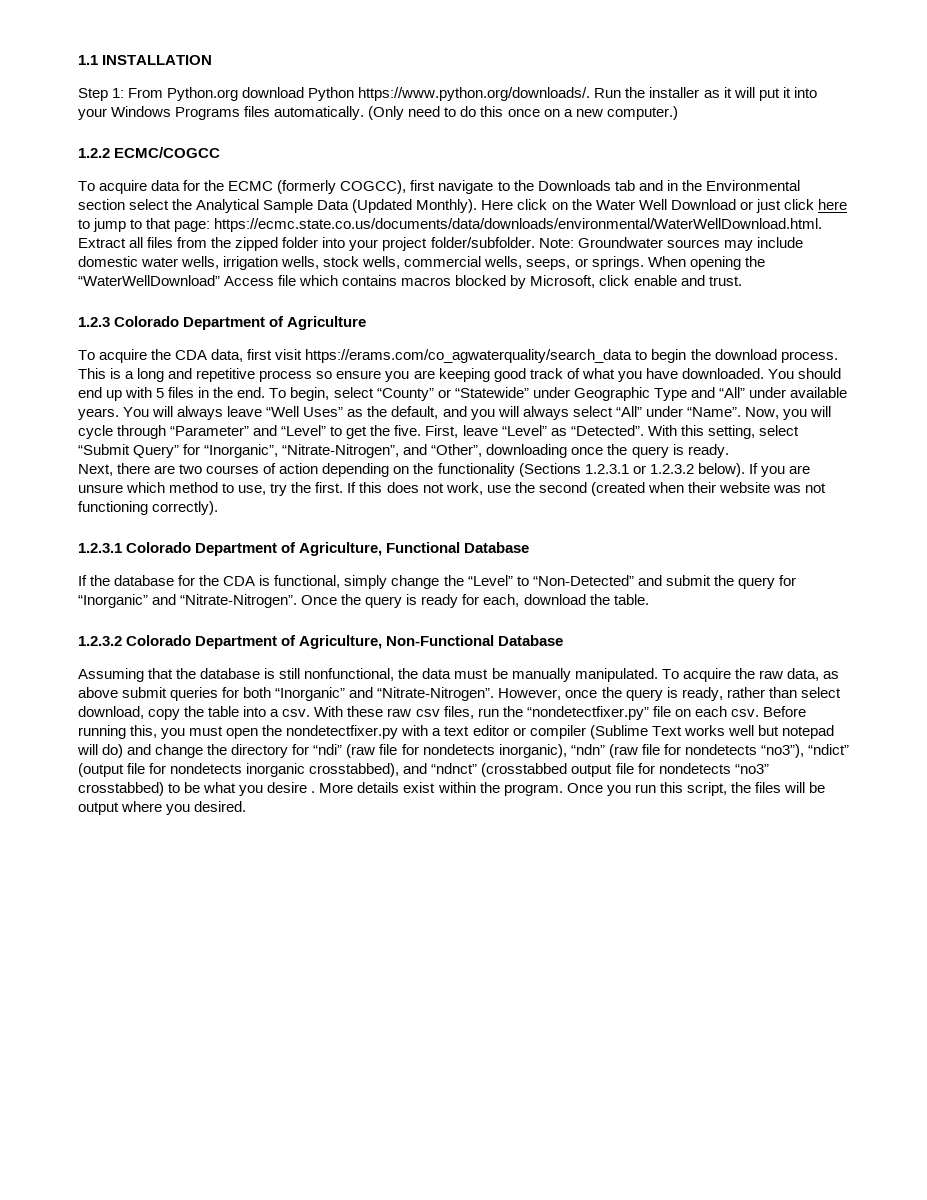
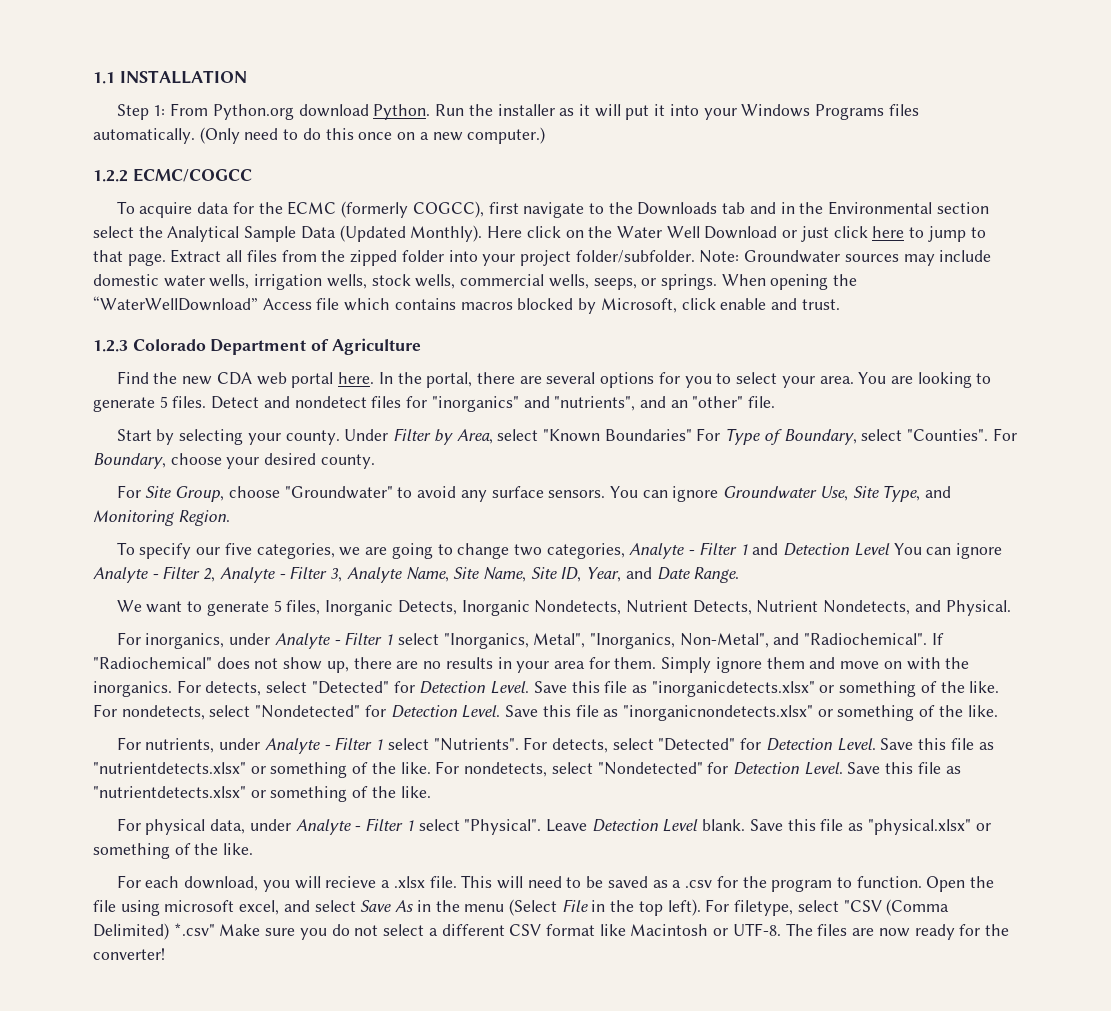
- Step 1: From Python.org download Python https://www.python.org/downloads/. Run the installer as it will put it into your Windows Programs files automatically.
+ Step 1: From Python.org download Python. Run the installer as it will put it into your Windows Programs files automatically.
- Here click on the Water Well Download or just click here to jump to that page: https://ecmc.state.co.us/documents/data/downloads/environmental/WaterWellDownload.html. Extract all files from the zipped folder into your project folder/subfolder.
+ Here click on the Water Well Download or just click here to jump to that page. Extract all files from the zipped folder into your project folder/subfolder.
- To acquire the CDA data, first visit https://erams.com/co_agwaterquality/search_data to begin the download process. This is a long and repetitive process so ensure you are keeping good track of what you have downloaded. You should end up with 5 files in the end. To begin, select “County” or “Statewide” under Geographic Type and “All” under available years. You will always leave “Well Uses” as the default, and you will always select “All” under “Name”. Now, you will cycle through “Parameter” and “Level” to get the five. First, leave “Level” as “Detected”. With this setting, select “Submit Query” for “Inorganic”, “Nitrate-Nitrogen”, and “Other”, downloading once the query is ready.
- Next, there are two courses of action depending on the functionality (Sections 1.2.3.1 or 1.2.3.2 below). If you are unsure which method to use, try the first. If this does not work, use the second (created when their website was not functioning correctly).
- 1.2.3.1 Colorado Department of Agriculture, Functional Database
- If the database for the CDA is functional, simply change the “Level” to “Non-Detected” and submit the query for “Inorganic” and “Nitrate-Nitrogen”. Once the query is ready for each, download the table.
- 1.2.3.2 Colorado Department of Agriculture, Non-Functional Database
- Assuming that the database is still nonfunctional, the data must be manually manipulated. To acquire the raw data, as above submit queries for both “Inorganic” and “Nitrate-Nitrogen”. However, once the query is ready, rather than select download, copy the table into a csv. With these raw csv files, run the “nondetectfixer.py” file on each csv. Before running this, you must open the nondetectfixer.py with a text editor or compiler (Sublime Text works well but notepad will do) and change the directory for “ndi” (raw file for nondetects inorganic), “ndn” (raw file for nondetects “no3”), “ndict” (output file for nondetects inorganic crosstabbed), and “ndnct” (crosstabbed output file for nondetects “no3” crosstabbed) to be what you desire . More details exist within the program. Once you run this script, the files will be output where you desired.
+ Find the new CDA web portal here. In the portal, there are several options for you to select your area. You are looking to generate 5 files. Detect and nondetect files for "inorganics" and "nutrients", and an "other" file.
+ Start by selecting your county. Under Filter by Area, select "Known Boundaries" For Type of Boundary, select "Counties". For Boundary, choose your desired county.
+ For Site Group, choose "Groundwater" to avoid any surface sensors. You can ignore Groundwater Use, Site Type, and Monitoring Region.
+ To specify our five categories, we are going to change two categories, Analyte - Filter 1 and Detection Level You can ignore Analyte - Filter 2, Analyte - Filter 3, Analyte Name, Site Name, Site ID, Year, and Date Range.
+ We want to generate 5 files, Inorganic Detects, Inorganic Nondetects, Nutrient Detects, Nutrient Nondetects, and Physical.
+ For inorganics, under Analyte - Filter 1 select "Inorganics, Metal", "Inorganics, Non-Metal", and "Radiochemical". If "Radiochemical" does not show up, there are no results in your area for them. Simply ignore them and move on with the inorganics. For detects, select "Detected" for Detection Level. Save this file as "inorganicdetects.xlsx" or something of the like. For nondetects, select "Nondetected" for Detection Level. Save this file as "inorganicnondetects.xlsx" or something of the like.
+ For nutrients, under Analyte - Filter 1 select "Nutrients". For detects, select "Detected" for Detection Level. Save this file as "nutrientdetects.xlsx" or something of the like. For nondetects, select "Nondetected" for Detection Level. Save this file as "nutrientdetects.xlsx" or something of the like.
+ For physical data, under Analyte - Filter 1 select "Physical". Leave Detection Level blank. Save this file as "physical.xlsx" or something of the like.
+ For each download, you will recieve a .xlsx file. This will need to be saved as a .csv for the program to function. Open the file using microsoft excel, and select Save As in the menu (Select File in the top left). For filetype, select "CSV (Comma Delimited) *.csv" Make sure you do not select a different CSV format like Macintosh or UTF-8. The files are now ready for the converter!

